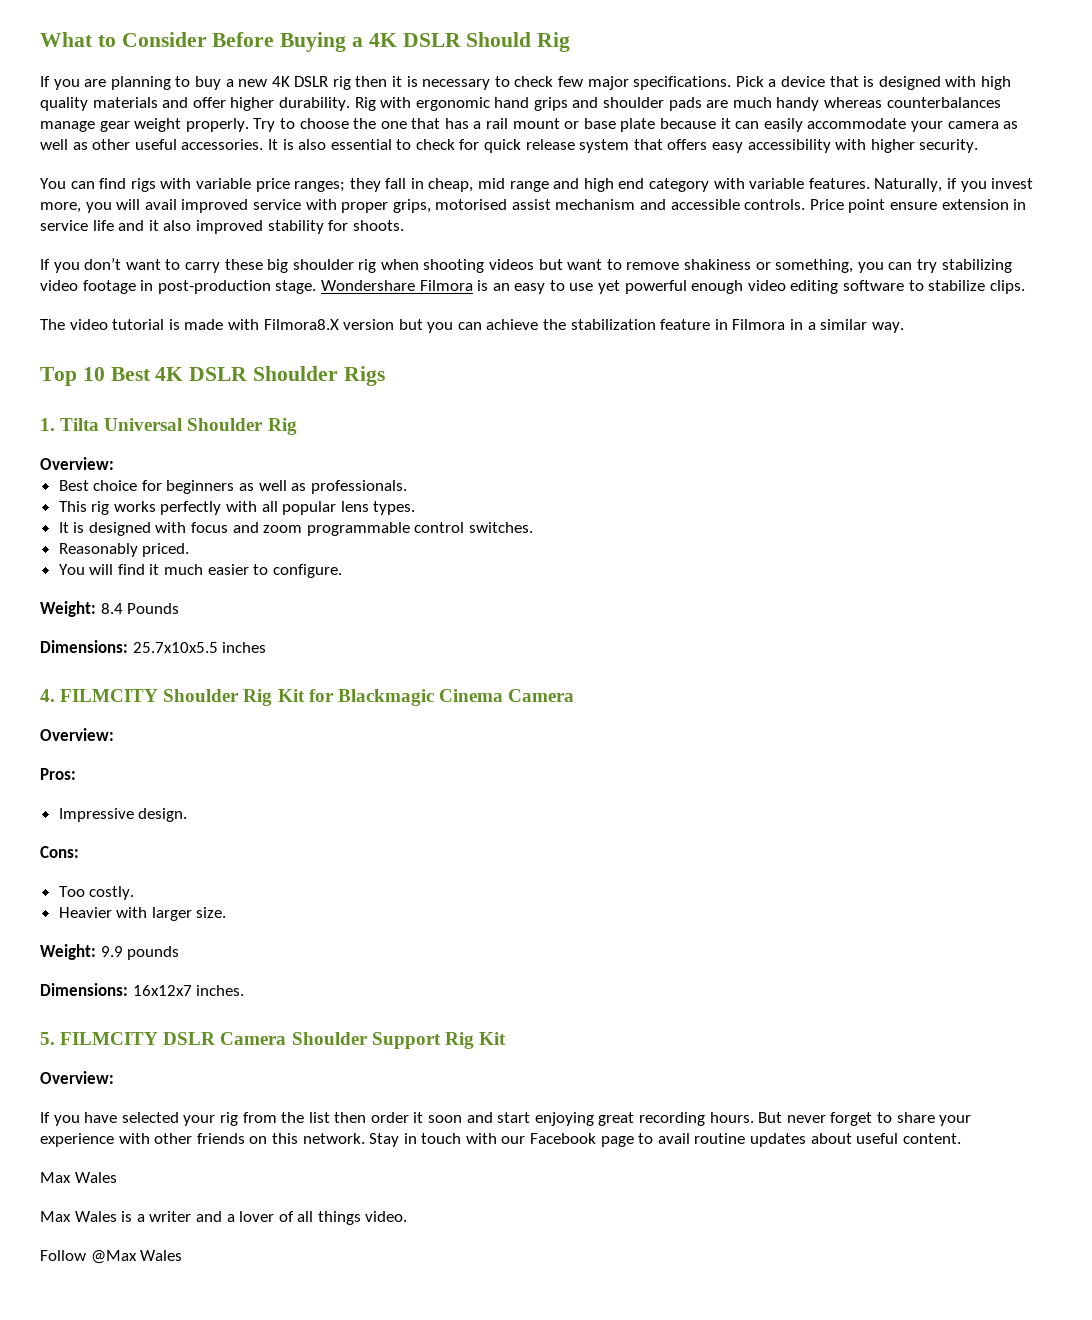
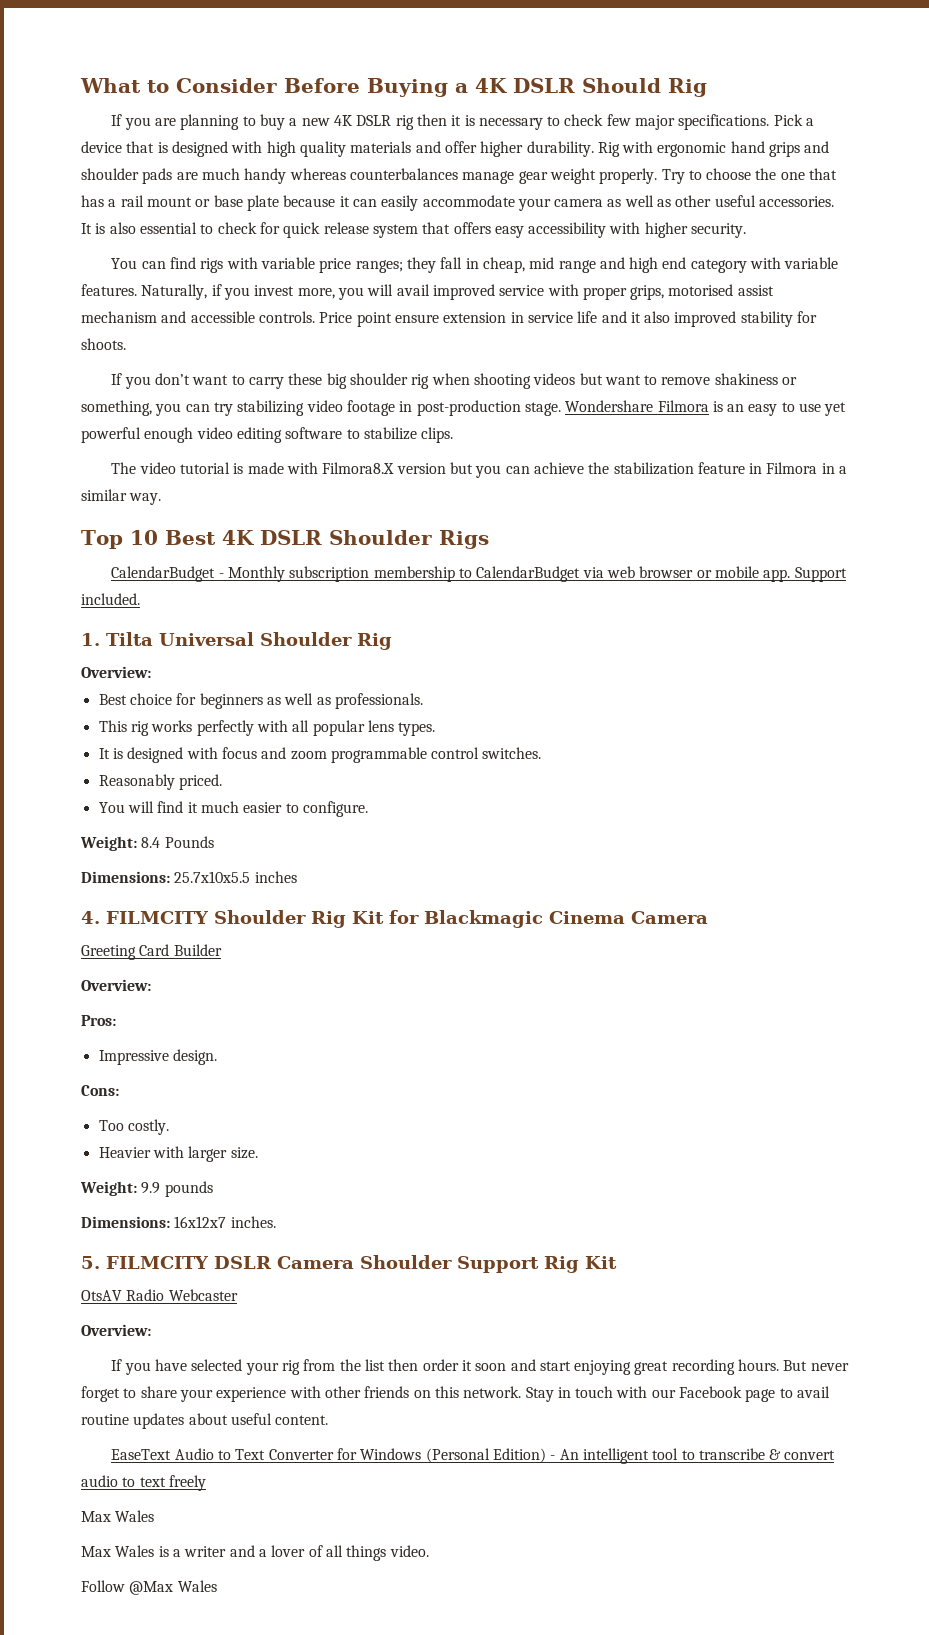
+ CalendarBudget - Monthly subscription membership to CalendarBudget via web browser or mobile app. Support included.
+ Greeting Card Builder
+ OtsAV Radio Webcaster
+ EaseText Audio to Text Converter for Windows (Personal Edition) - An intelligent tool to transcribe & convert audio to text freely

